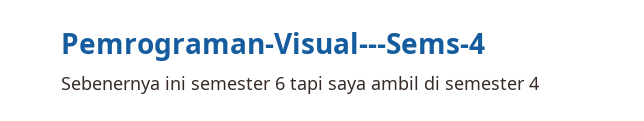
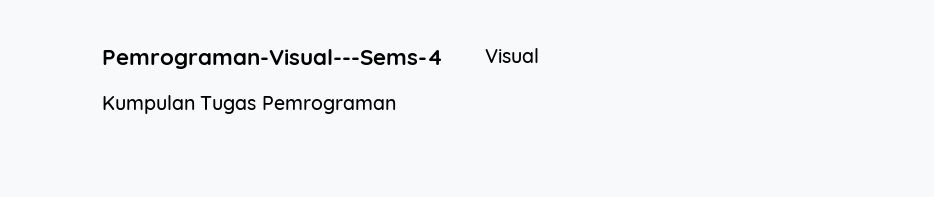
- Sebenernya ini semester 6 tapi saya ambil di semester 4
+ Kumpulan Tugas Pemrograman Visual

